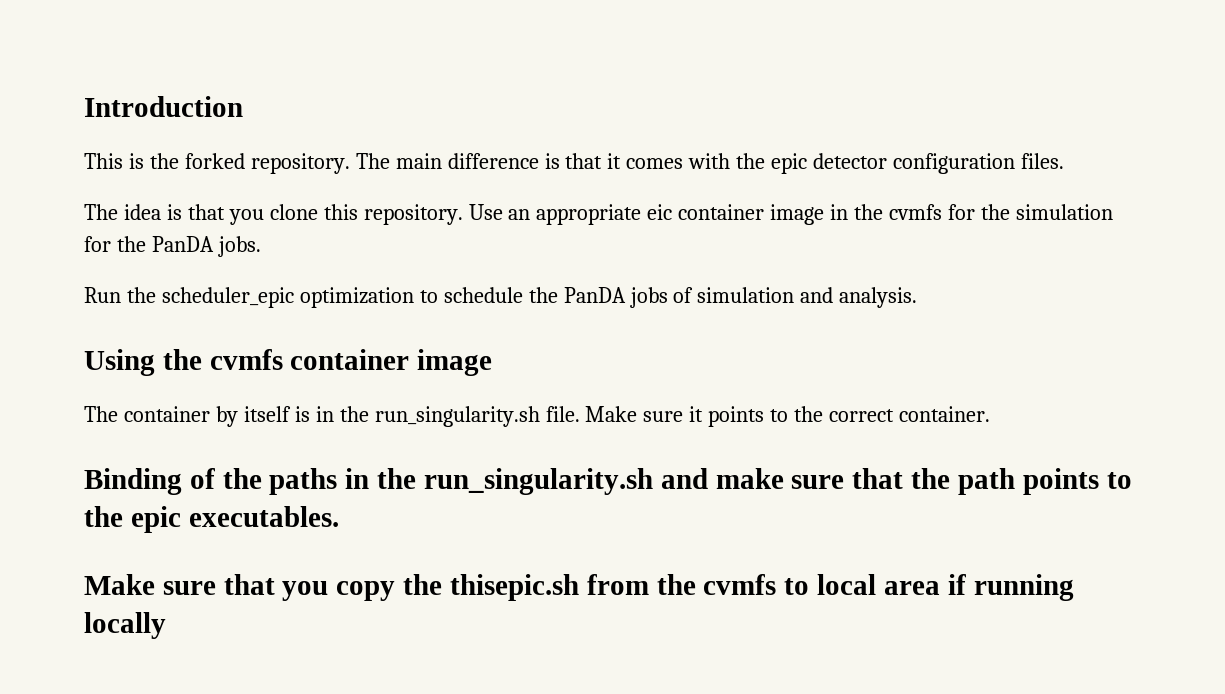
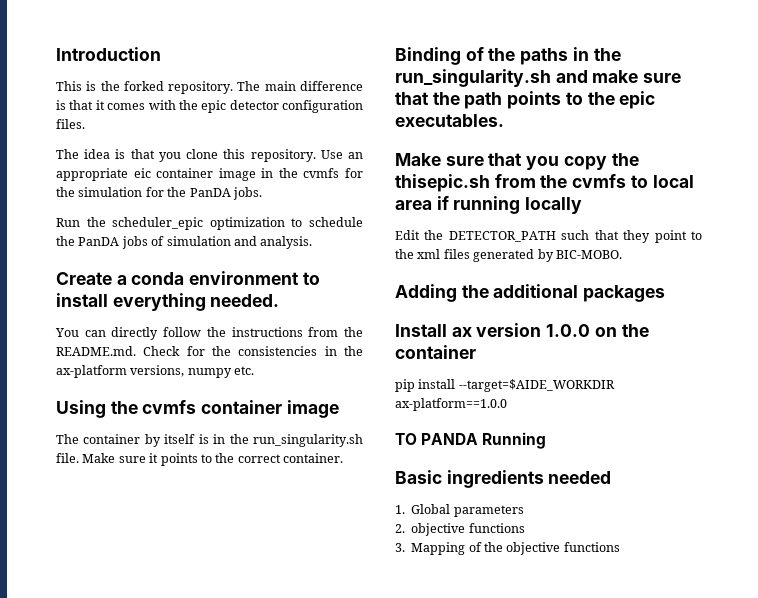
+ Create a conda environment to install everything needed.
+ You can directly follow the instructions from the README.md. Check for the consistencies in the ax-platform versions, numpy etc.
+ Edit the DETECTOR_PATH such that they point to the xml files generated by BIC-MOBO.
+ Adding the additional packages
+ Install ax version 1.0.0 on the container
+ pip install --target=$AIDE_WORKDIR ax-platform==1.0.0
+ TO PANDA Running
+ Basic ingredients needed
+ 1. Global parameters
+ 2. objective functions
+ 3. Mapping of the objective functions

